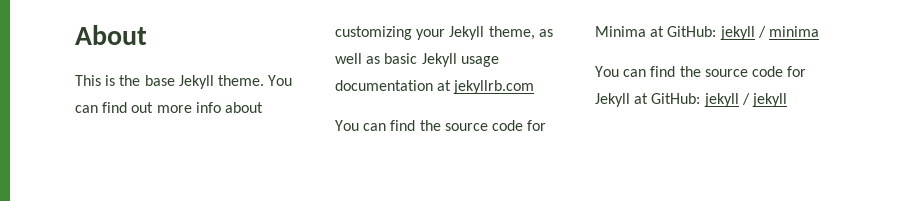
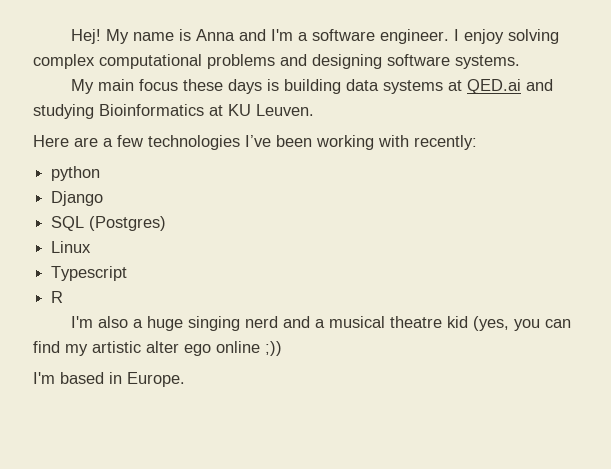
- About
- This is the base Jekyll theme. You can find out more info about customizing your Jekyll theme, as well as basic Jekyll usage documentation at jekyllrb.com
- You can find the source code for Minima at GitHub: jekyll / minima
- You can find the source code for Jekyll at GitHub: jekyll / jekyll
+ Hej! My name is Anna and I'm a software engineer. I enjoy solving complex computational problems and designing software systems.
+ My main focus these days is building data systems at QED.ai and studying Bioinformatics at KU Leuven.
+ Here are a few technologies I’ve been working with recently:
+ python
+ Django
+ SQL (Postgres)
+ Linux
+ Typescript
+ R
+ I'm also a huge singing nerd and a musical theatre kid (yes, you can find my artistic alter ego online ;))
+ I'm based in Europe.

